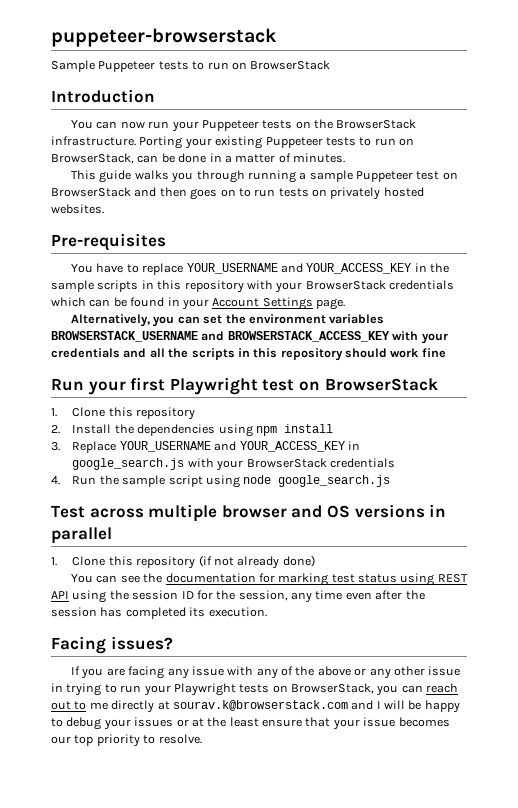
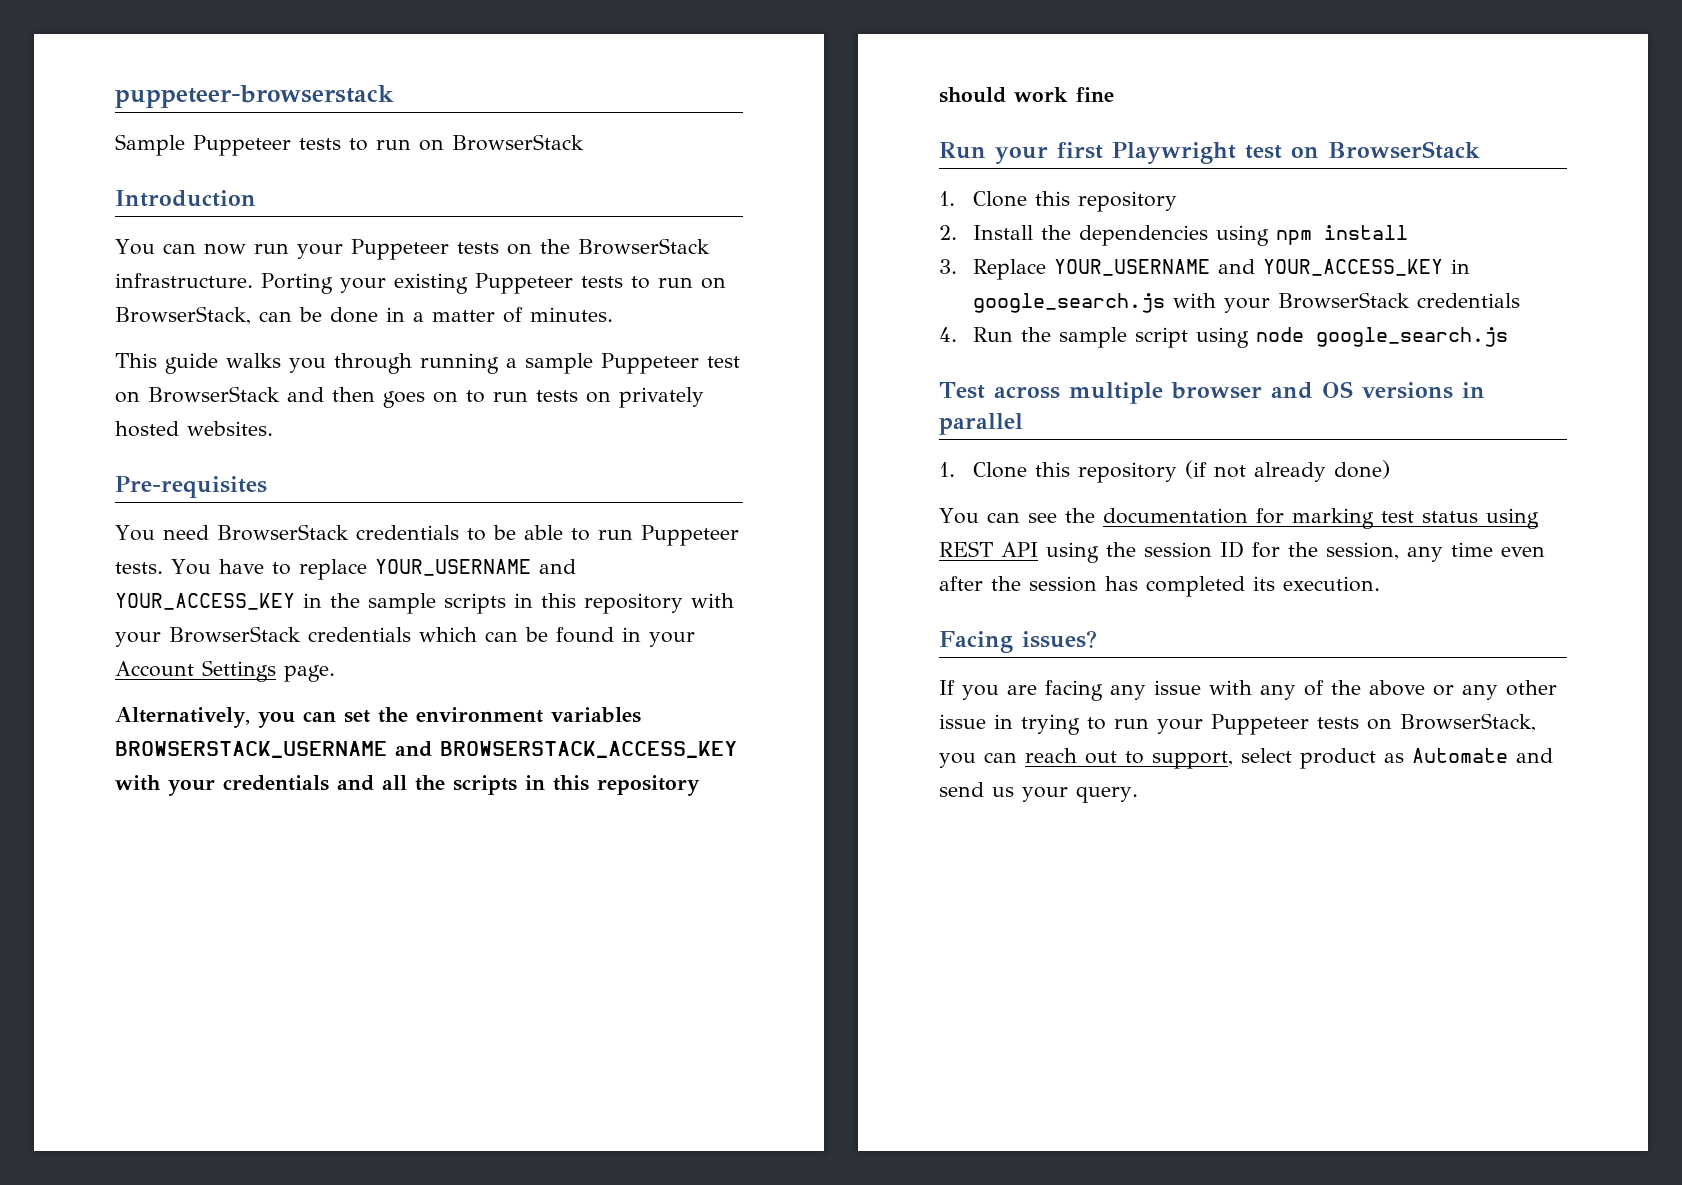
- You have to replace YOUR_USERNAME and YOUR_ACCESS_KEY in the sample scripts in this repository with your BrowserStack credentials which can be found in your Account Settings page.
+ You need BrowserStack credentials to be able to run Puppeteer tests. You have to replace YOUR_USERNAME and YOUR_ACCESS_KEY in the sample scripts in this repository with your BrowserStack credentials which can be found in your Account Settings page.
- If you are facing any issue with any of the above or any other issue in trying to run your Playwright tests on BrowserStack, you can reach out to me directly at sourav.k@browserstack.com and I will be happy to debug your issues or at the least ensure that your issue becomes our top priority to resolve.
+ If you are facing any issue with any of the above or any other issue in trying to run your Puppeteer tests on BrowserStack, you can reach out to support, select product as Automate and send us your query.

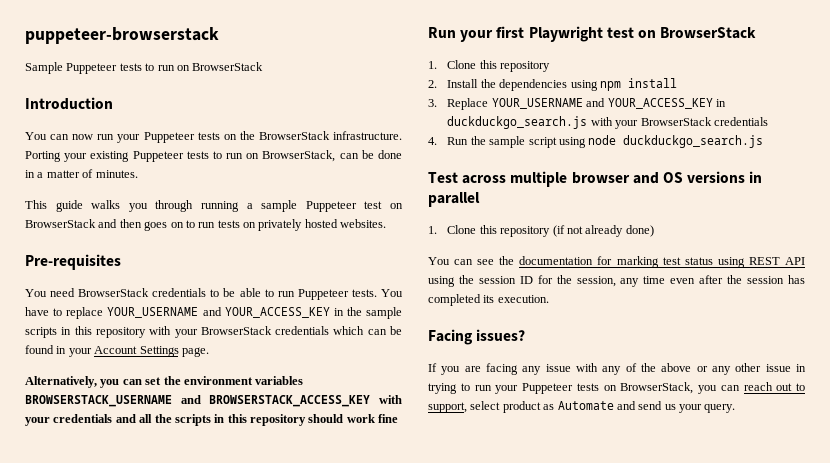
- 3. Replace YOUR_USERNAME and YOUR_ACCESS_KEY in google_search.js with your BrowserStack credentials
+ 3. Replace YOUR_USERNAME and YOUR_ACCESS_KEY in duckduckgo_search.js with your BrowserStack credentials
- 4. Run the sample script using node google_search.js
+ 4. Run the sample script using node duckduckgo_search.js

